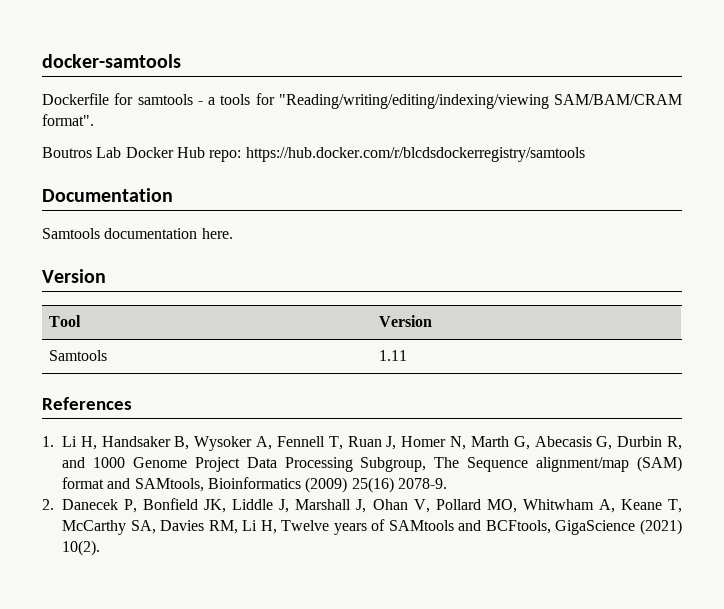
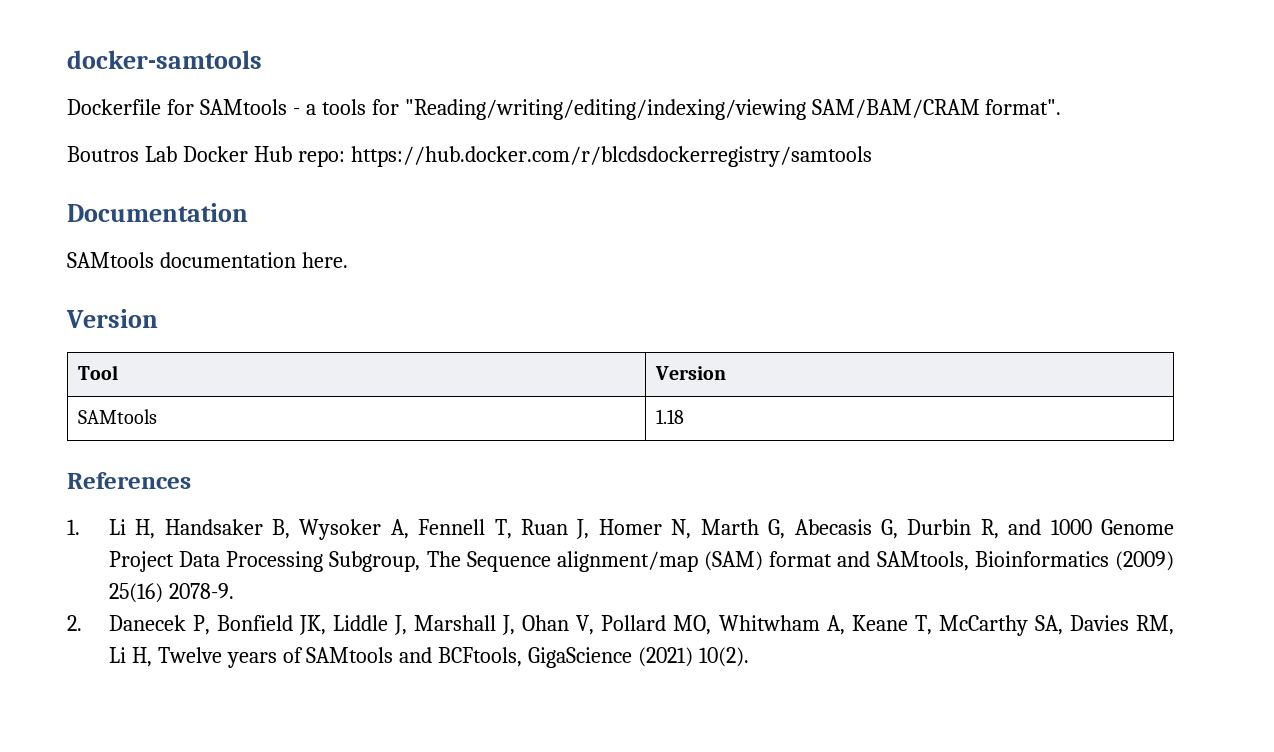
- Dockerfile for samtools - a tools for "Reading/writing/editing/indexing/viewing SAM/BAM/CRAM format".
+ Dockerfile for SAMtools - a tools for "Reading/writing/editing/indexing/viewing SAM/BAM/CRAM format".
- Samtools documentation here.
+ SAMtools documentation here.
- Samtools | 1.11
+ SAMtools | 1.18

